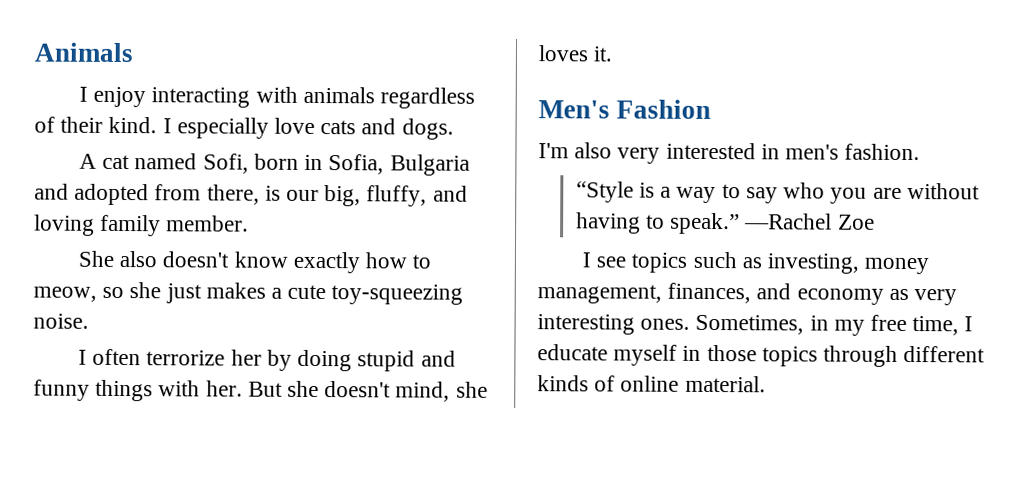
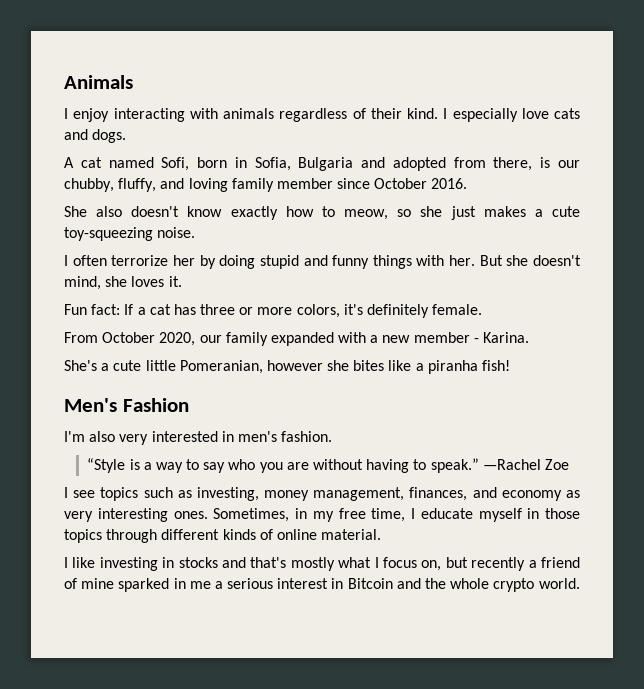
- A cat named Sofi, born in Sofia, Bulgaria and adopted from there, is our big, fluffy, and loving family member.
+ A cat named Sofi, born in Sofia, Bulgaria and adopted from there, is our chubby, fluffy, and loving family member since October 2016.
+ Fun fact: If a cat has three or more colors, it's definitely female.
+ From October 2020, our family expanded with a new member - Karina.
+ She's a cute little Pomeranian, however she bites like a piranha fish!
+ I like investing in stocks and that's mostly what I focus on, but recently a friend of mine sparked in me a serious interest in Bitcoin and the whole crypto world.

